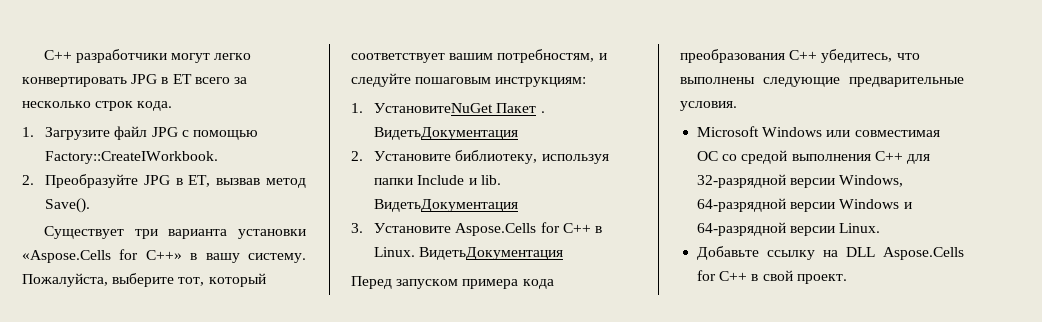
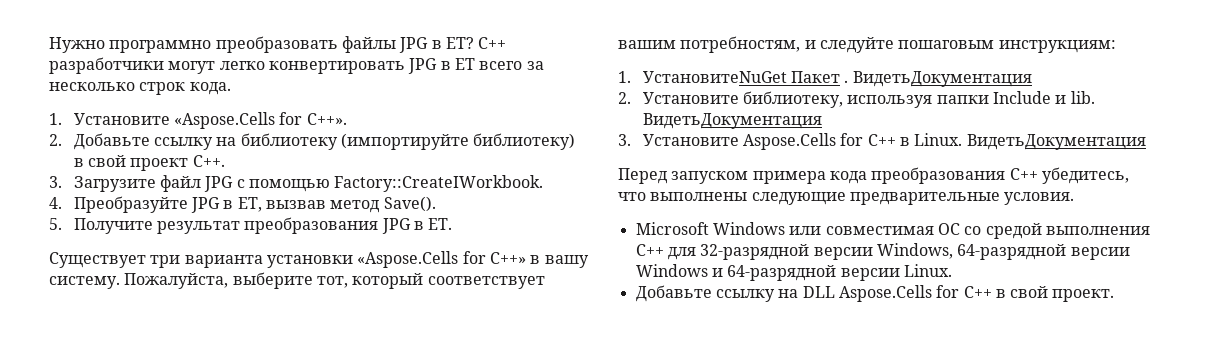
+ Нужно программно преобразовать файлы JPG в ET?
- 1. Загрузите файл JPG с помощью Factory::CreateIWorkbook.
+ 1. Установите «Aspose.Cells for C++».
+ 2. Добавьте ссылку на библиотеку (импортируйте библиотеку) в свой проект C++.
+ 3. Загрузите файл JPG с помощью Factory::CreateIWorkbook.
- 2. Преобразуйте JPG в ET, вызвав метод Save().
+ 4. Преобразуйте JPG в ET, вызвав метод Save().
+ 5. Получите результат преобразования JPG в ET.

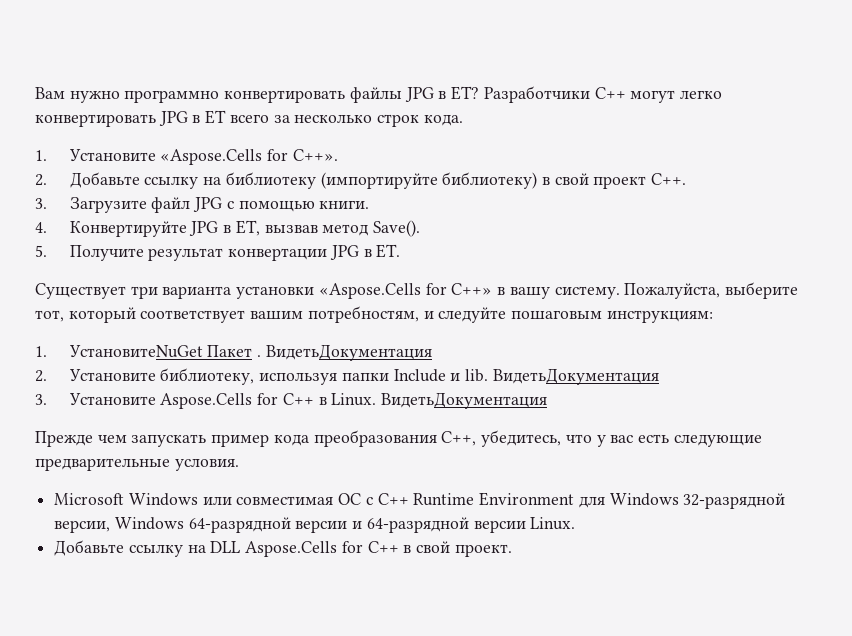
- Нужно программно преобразовать файлы JPG в ET?
+ Вам нужно программно конвертировать файлы JPG в ET?
- C++ разработчики могут легко конвертировать JPG в ET всего за несколько строк кода.
+ Разработчики C++ могут легко конвертировать JPG в ET всего за несколько строк кода.
- 3. Загрузите файл JPG с помощью Factory::CreateIWorkbook.
+ 3. Загрузите файл JPG с помощью книги.
- 4. Преобразуйте JPG в ET, вызвав метод Save().
+ 4. Конвертируйте JPG в ET, вызвав метод Save().
- 5. Получите результат преобразования JPG в ET.
+ 5. Получите результат конвертации JPG в ET.
- Перед запуском примера кода преобразования C++ убедитесь, что выполнены следующие предварительные условия.
+ Прежде чем запускать пример кода преобразования C++, убедитесь, что у вас есть следующие предварительные условия.
- Microsoft Windows или совместимая ОС со средой выполнения C++ для 32-разрядной версии Windows, 64-разрядной версии Windows и 64-разрядной версии Linux.
+ Microsoft Windows или совместимая ОС с C++ Runtime Environment для Windows 32-разрядной версии, Windows 64-разрядной версии и 64-разрядной версии Linux.

